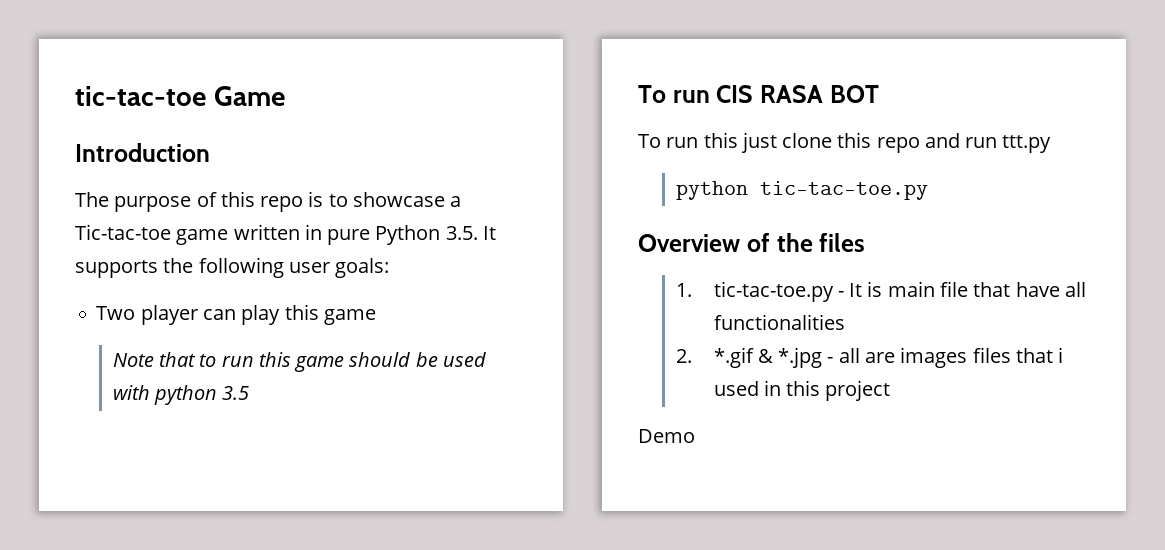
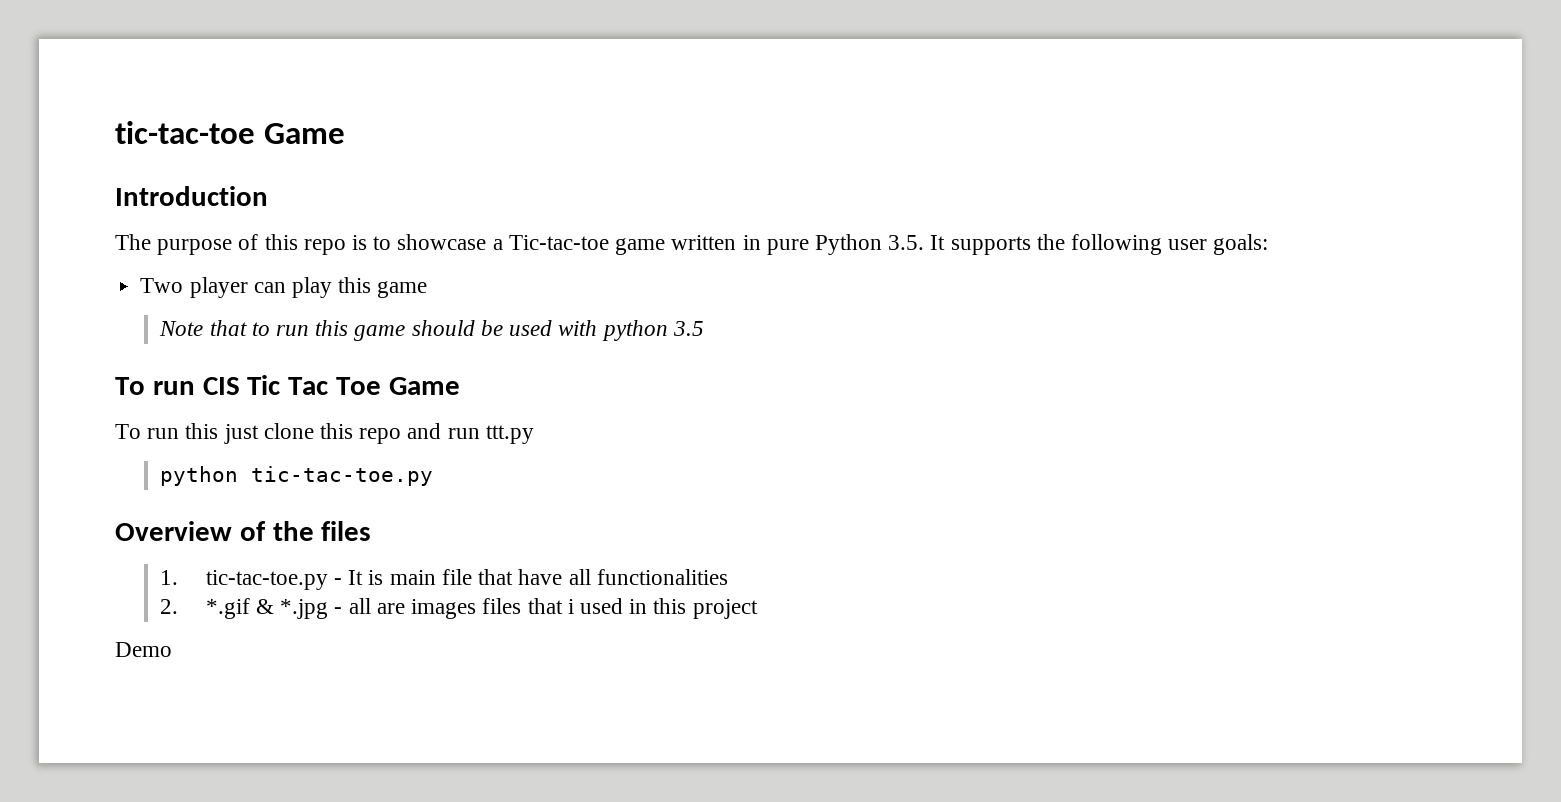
- To run CIS RASA BOT
+ To run CIS Tic Tac Toe Game

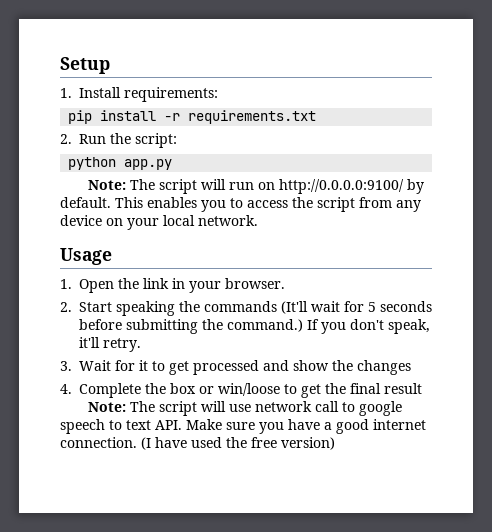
- tic-tac-toe Game
- Introduction
- The purpose of this repo is to showcase a Tic-tac-toe game written in pure Python 3.5. It supports the following user goals:
- Two player can play this game
- Note that to run this game should be used with python 3.5
- To run CIS Tic Tac Toe Game
- To run this just clone this repo and run ttt.py
- python tic-tac-toe.py
- Overview of the files
- 1. tic-tac-toe.py - It is main file that have all functionalities
- 2. *.gif & *.jpg - all are images files that i used in this project
- Demo
+ Setup
+ 1. Install requirements:
+ pip install -r requirements.txt
+ 2. Run the script:
+ python app.py
+ Note: The script will run on http://0.0.0.0:9100/ by default. This enables you to access the script from any device on your local network.
+ Usage
+ 1. Open the link in your browser.
+ 2. Start speaking the commands (It'll wait for 5 seconds before submitting the command.) If you don't speak, it'll retry.
+ 3. Wait for it to get processed and show the changes
+ 4. Complete the box or win/loose to get the final result
+ Note: The script will use network call to google speech to text API. Make sure you have a good internet connection. (I have used the free version)

